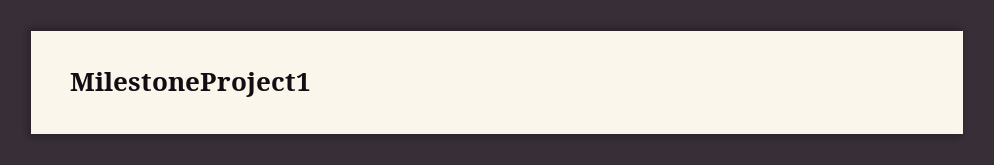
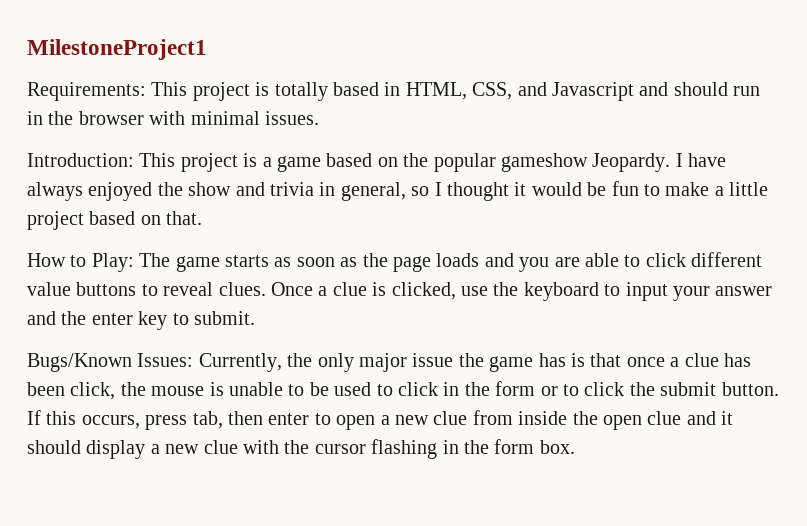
+ Requirements: This project is totally based in HTML, CSS, and Javascript and should run in the browser with minimal issues.
+ Introduction: This project is a game based on the popular gameshow Jeopardy. I have always enjoyed the show and trivia in general, so I thought it would be fun to make a little project based on that.
+ How to Play: The game starts as soon as the page loads and you are able to click different value buttons to reveal clues. Once a clue is clicked, use the keyboard to input your answer and the enter key to submit.
+ Bugs/Known Issues: Currently, the only major issue the game has is that once a clue has been click, the mouse is unable to be used to click in the form or to click the submit button. If this occurs, press tab, then enter to open a new clue from inside the open clue and it should display a new clue with the cursor flashing in the form box.

